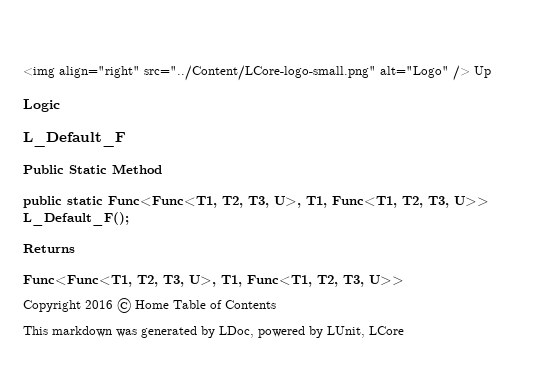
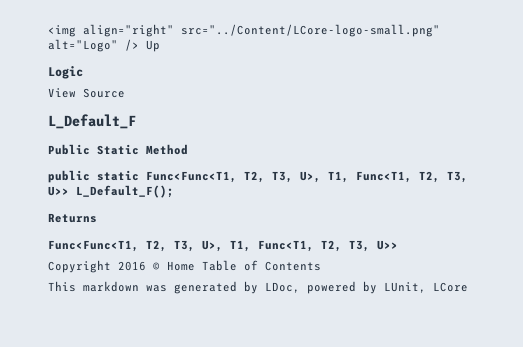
+ View Source

